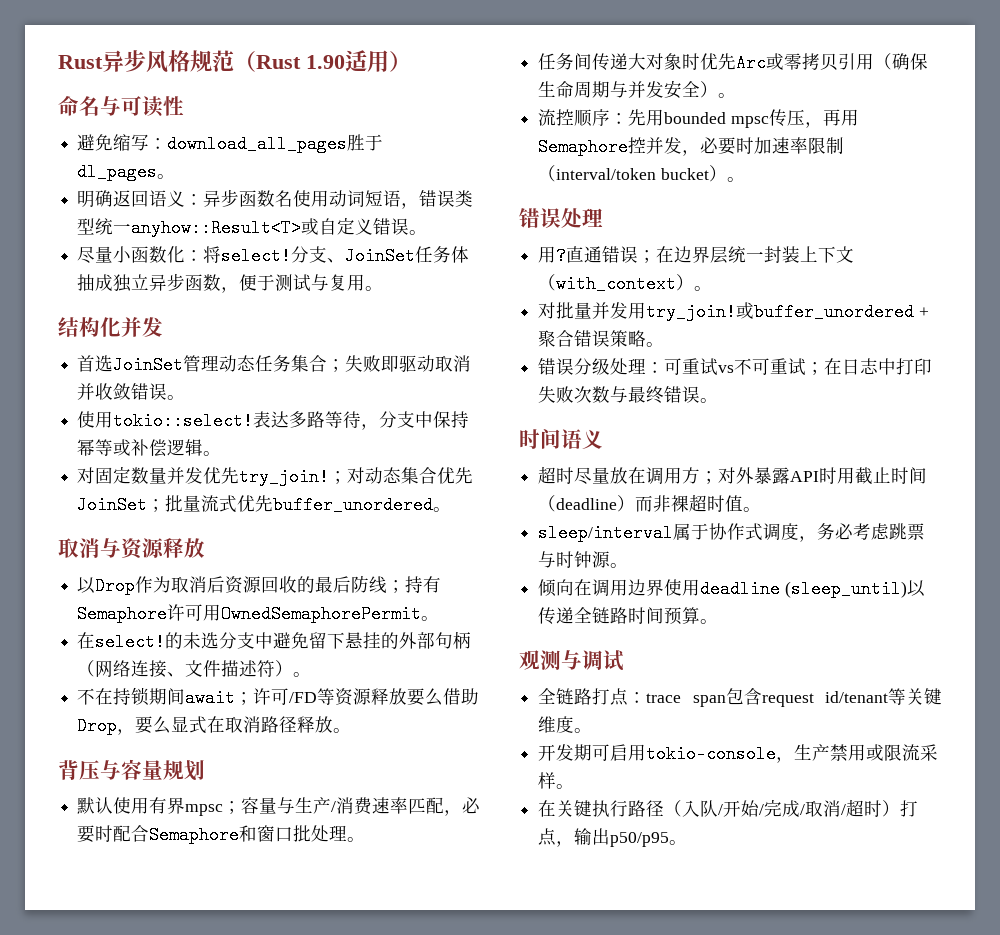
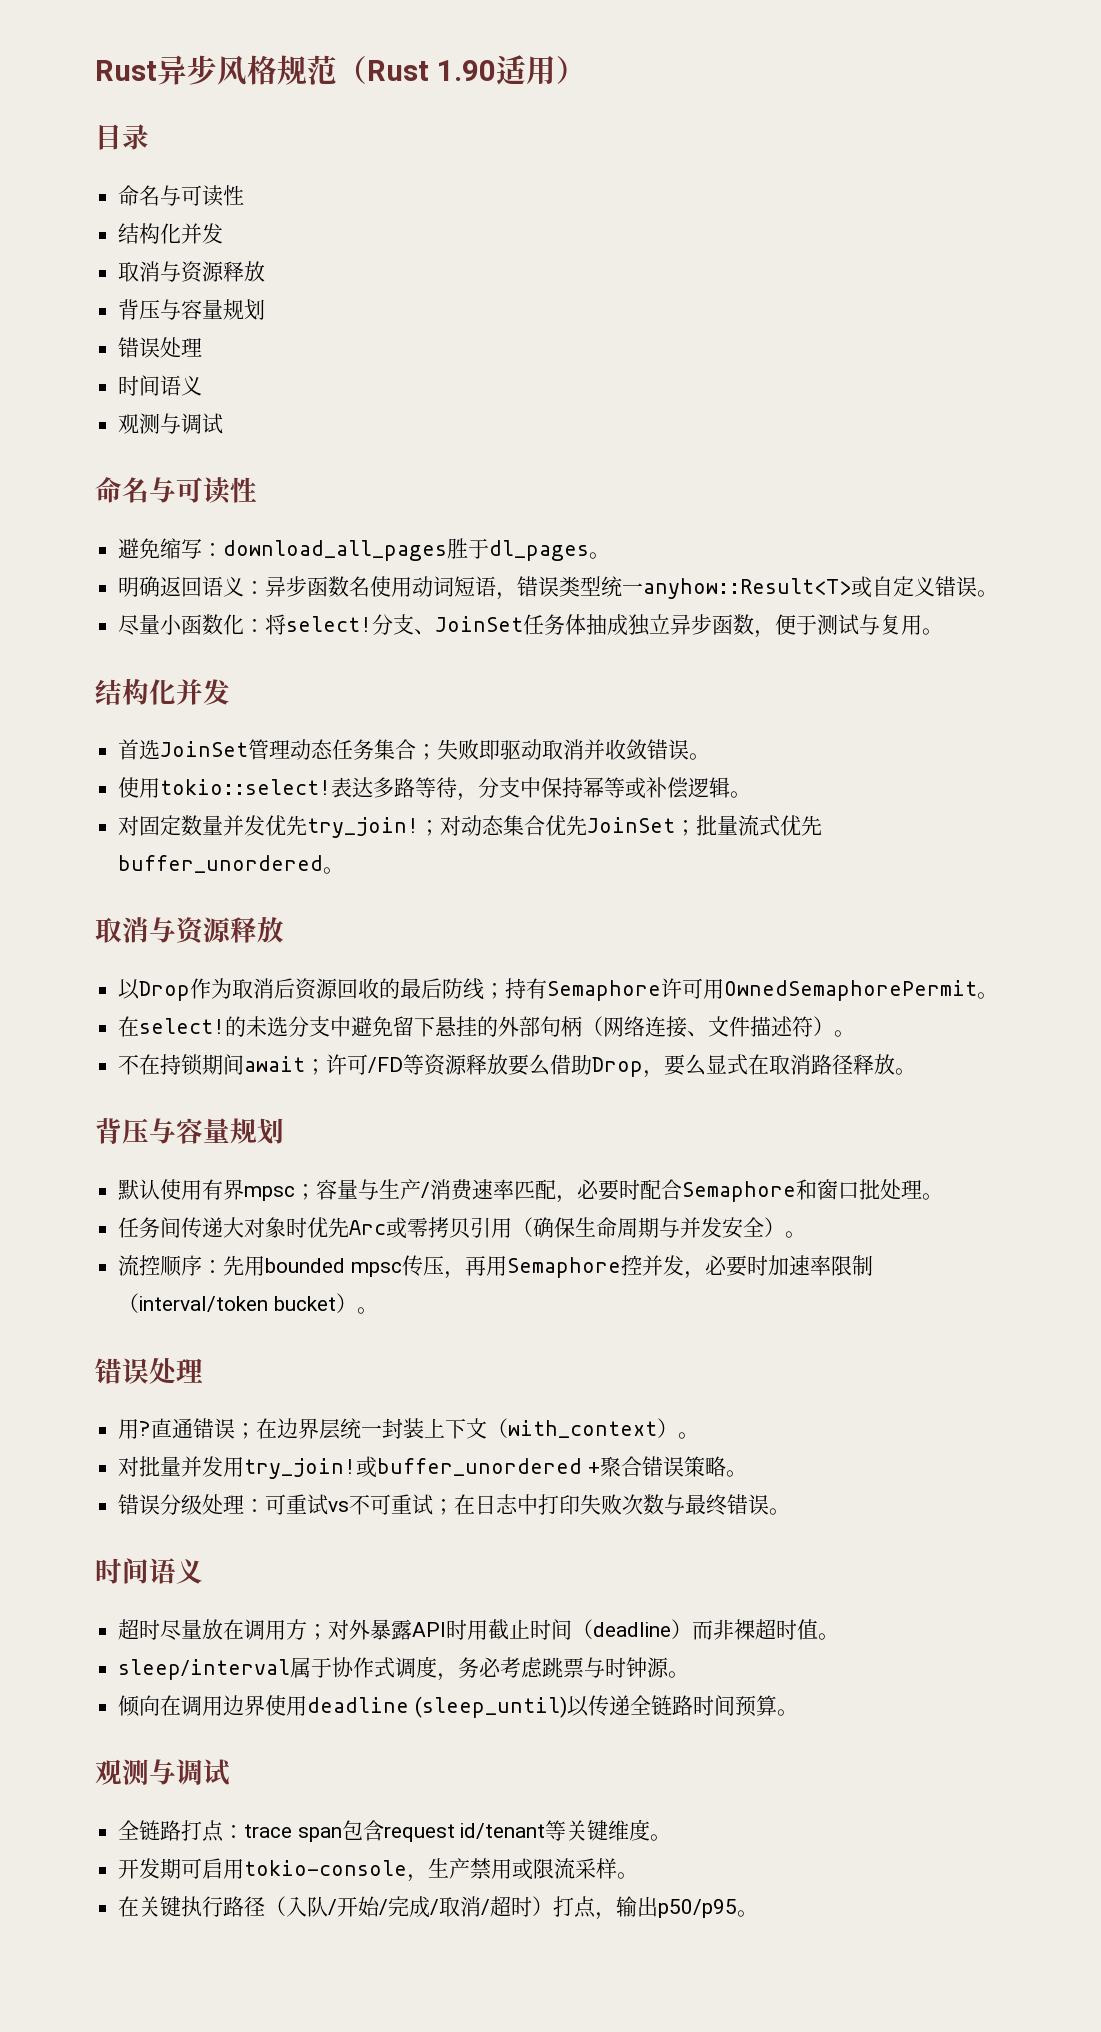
+ 目录
+ 命名与可读性
+ 结构化并发
+ 取消与资源释放
+ 背压与容量规划
+ 错误处理
+ 时间语义
+ 观测与调试

